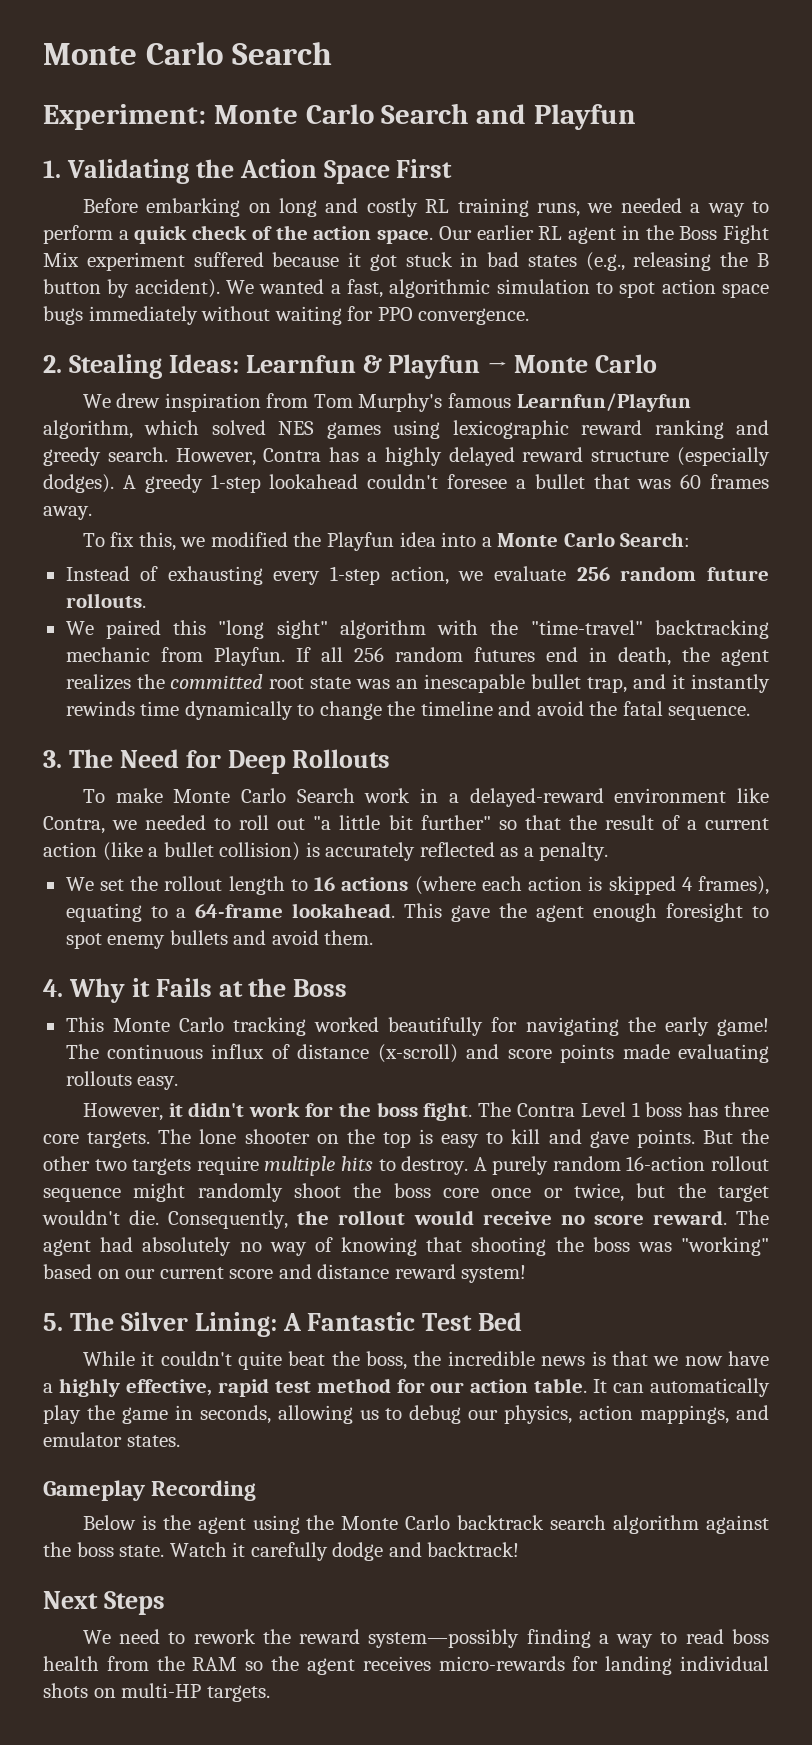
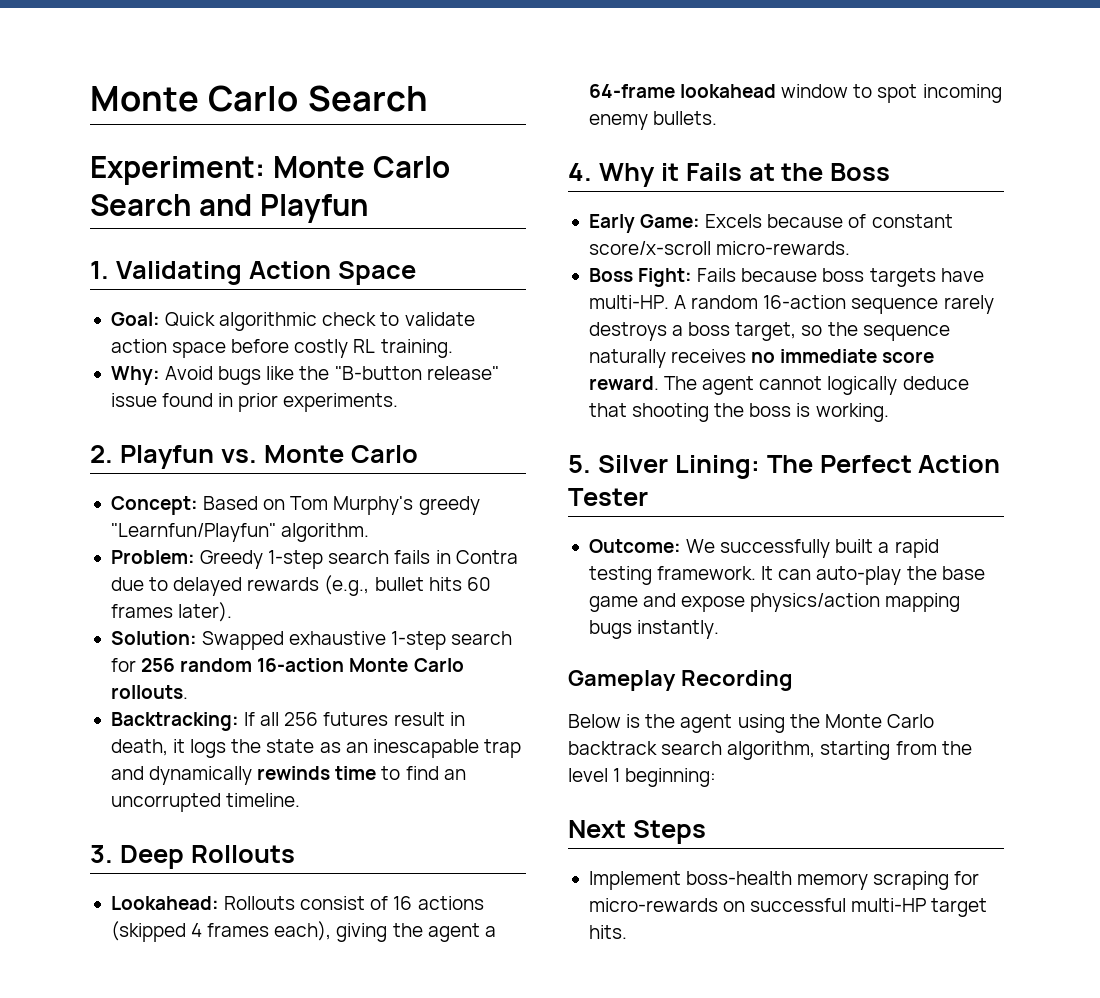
- 1. Validating the Action Space First
- Before embarking on long and costly RL training runs, we needed a way to perform a quick check of the action space. Our earlier RL agent in the Boss Fight Mix experiment suffered because it got stuck in bad states (e.g., releasing the B button by accident). We wanted a fast, algorithmic simulation to spot action space bugs immediately without waiting for PPO convergence.
- 2. Stealing Ideas: Learnfun & Playfun → Monte Carlo
- We drew inspiration from Tom Murphy's famous Learnfun/Playfun algorithm, which solved NES games using lexicographic reward ranking and greedy search. However, Contra has a highly delayed reward structure (especially dodges). A greedy 1-step lookahead couldn't foresee a bullet that was 60 frames away.
- To fix this, we modified the Playfun idea into a Monte Carlo Search:
- Instead of exhausting every 1-step action, we evaluate 256 random future rollouts.
- We paired this "long sight" algorithm with the "time-travel" backtracking mechanic from Playfun. If all 256 random futures end in death, the agent realizes the committed root state was an inescapable bullet trap, and it instantly rewinds time dynamically to change the timeline and avoid the fatal sequence.
- 3. The Need for Deep Rollouts
- To make Monte Carlo Search work in a delayed-reward environment like Contra, we needed to roll out "a little bit further" so that the result of a current action (like a bullet collision) is accurately reflected as a penalty.
- We set the rollout length to 16 actions (where each action is skipped 4 frames), equating to a 64-frame lookahead. This gave the agent enough foresight to spot enemy bullets and avoid them.
+ 1. Validating Action Space
+ Goal: Quick algorithmic check to validate action space before costly RL training.
+ Why: Avoid bugs like the "B-button release" issue found in prior experiments.
+ 2. Playfun vs. Monte Carlo
+ Concept: Based on Tom Murphy's greedy "Learnfun/Playfun" algorithm.
+ Problem: Greedy 1-step search fails in Contra due to delayed rewards (e.g., bullet hits 60 frames later).
+ Solution: Swapped exhaustive 1-step search for 256 random 16-action Monte Carlo rollouts.
+ Backtracking: If all 256 futures result in death, it logs the state as an inescapable trap and dynamically rewinds time to find an uncorrupted timeline.
+ 3. Deep Rollouts
+ Lookahead: Rollouts consist of 16 actions (skipped 4 frames each), giving the agent a 64-frame lookahead window to spot incoming enemy bullets.
- This Monte Carlo tracking worked beautifully for navigating the early game! The continuous influx of distance (x-scroll) and score points made evaluating rollouts easy.
- However, it didn't work for the boss fight. The Contra Level 1 boss has three core targets. The lone shooter on the top is easy to kill and gave points. But the other two targets require multiple hits to destroy. A purely random 16-action rollout sequence might randomly shoot the boss core once or twice, but the target wouldn't die. Consequently, the rollout would receive no score reward. The agent had absolutely no way of knowing that shooting the boss was "working" based on our current score and distance reward system!
+ Early Game: Excels because of constant score/x-scroll micro-rewards.
+ Boss Fight: Fails because boss targets have multi-HP. A random 16-action sequence rarely destroys a boss target, so the sequence naturally receives no immediate score reward. The agent cannot logically deduce that shooting the boss is working.
- 5. The Silver Lining: A Fantastic Test Bed
- While it couldn't quite beat the boss, the incredible news is that we now have a highly effective, rapid test method for our action table. It can automatically play the game in seconds, allowing us to debug our physics, action mappings, and emulator states.
+ 5. Silver Lining: The Perfect Action Tester
+ Outcome: We successfully built a rapid testing framework. It can auto-play the base game and expose physics/action mapping bugs instantly.
- Below is the agent using the Monte Carlo backtrack search algorithm against the boss state. Watch it carefully dodge and backtrack!
+ Below is the agent using the Monte Carlo backtrack search algorithm, starting from the level 1 beginning:
  Next Steps
- We need to rework the reward system—possibly finding a way to read boss health from the RAM so the agent receives micro-rewards for landing individual shots on multi-HP targets.
+ Implement boss-health memory scraping for micro-rewards on successful multi-HP target hits.

